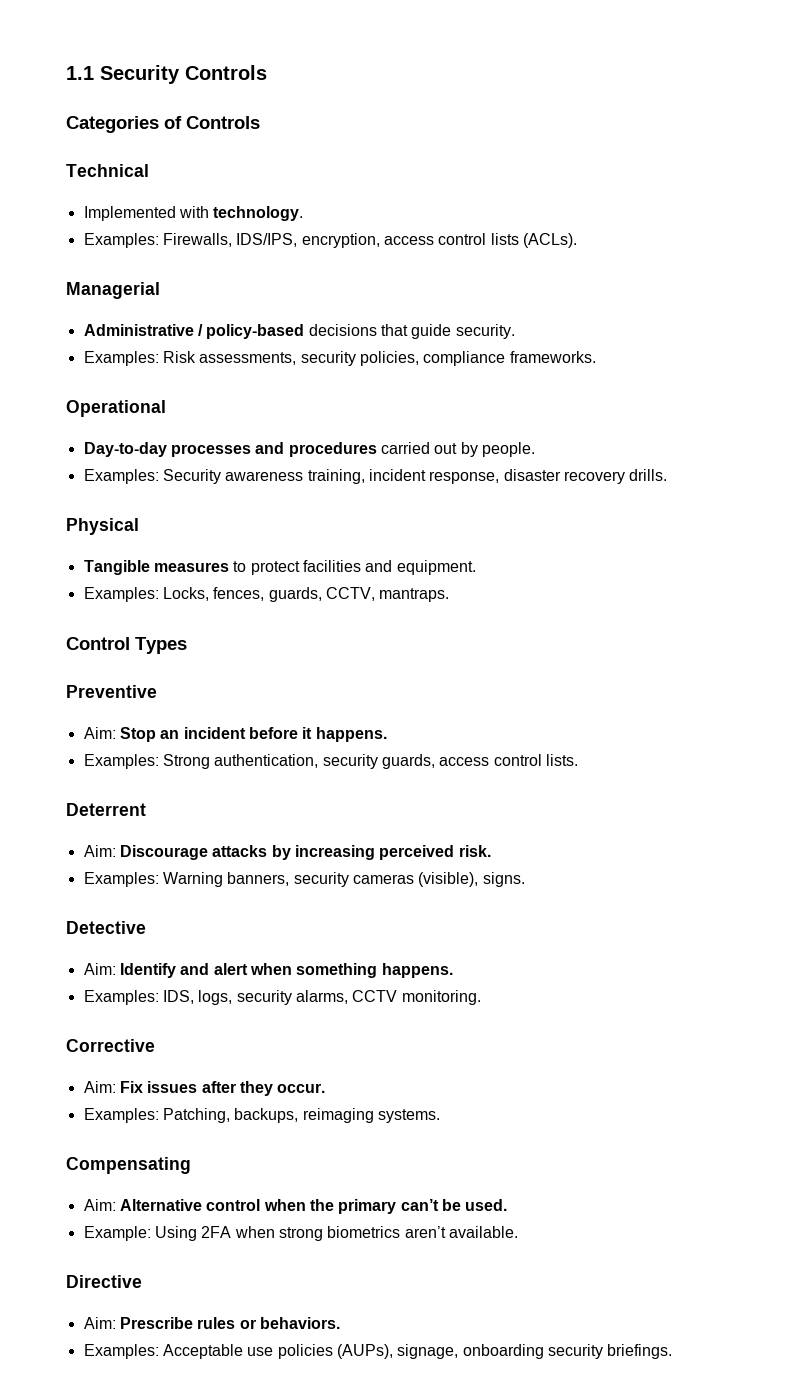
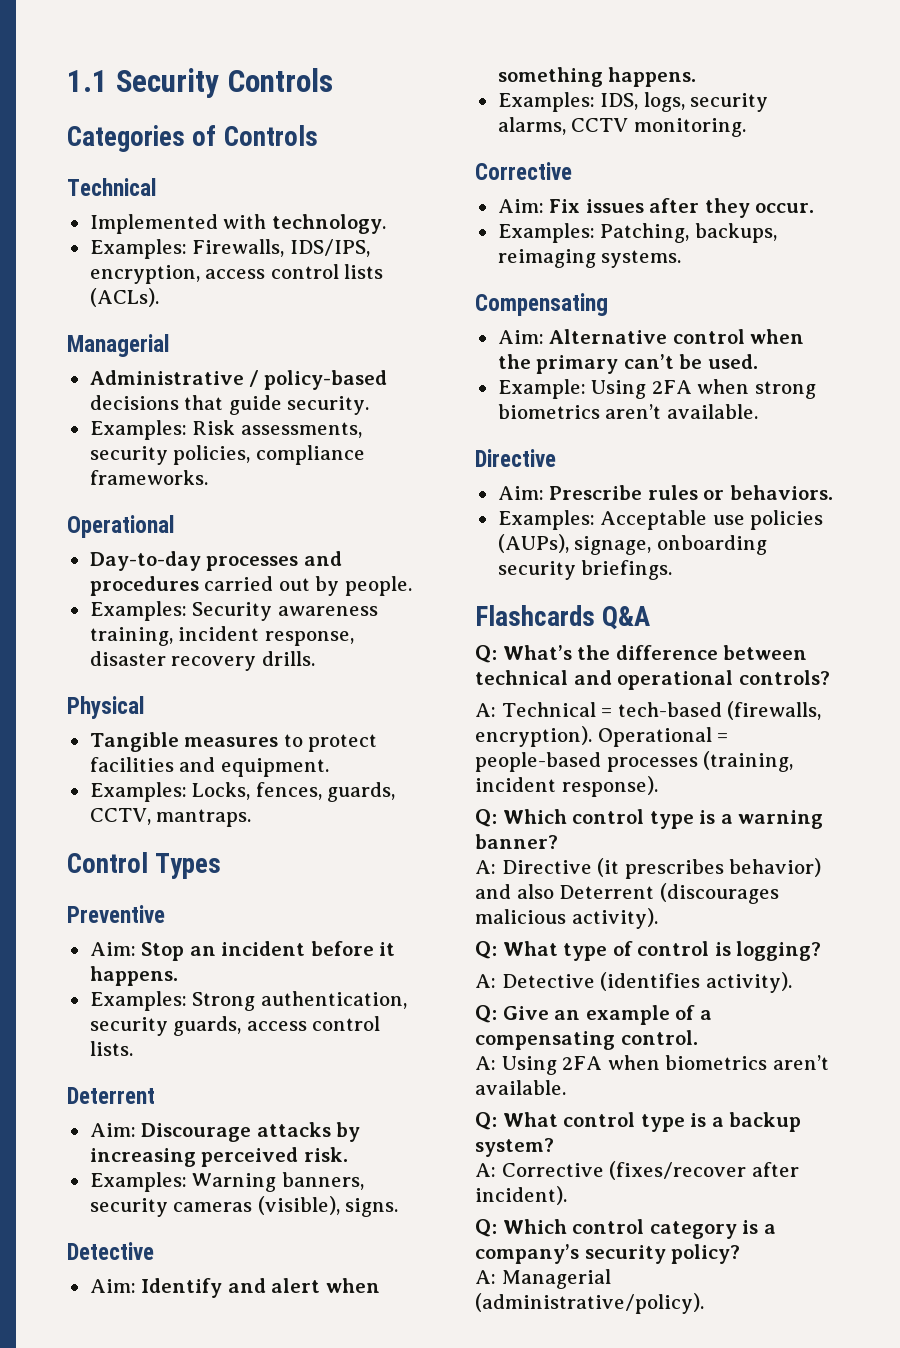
+ Flashcards Q&A
+ Q: What’s the difference between technical and operational controls?
+ A: Technical = tech-based (firewalls, encryption). Operational = people-based processes (training, incident response).
+ Q: Which control type is a warning banner?
+ A: Directive (it prescribes behavior) and also Deterrent (discourages malicious activity).
+ Q: What type of control is logging?
+ A: Detective (identifies activity).
+ Q: Give an example of a compensating control.
+ A: Using 2FA when biometrics aren’t available.
+ Q: What control type is a backup system?
+ A: Corrective (fixes/recover after incident).
+ Q: Which control category is a company’s security policy?
+ A: Managerial (administrative/policy).

